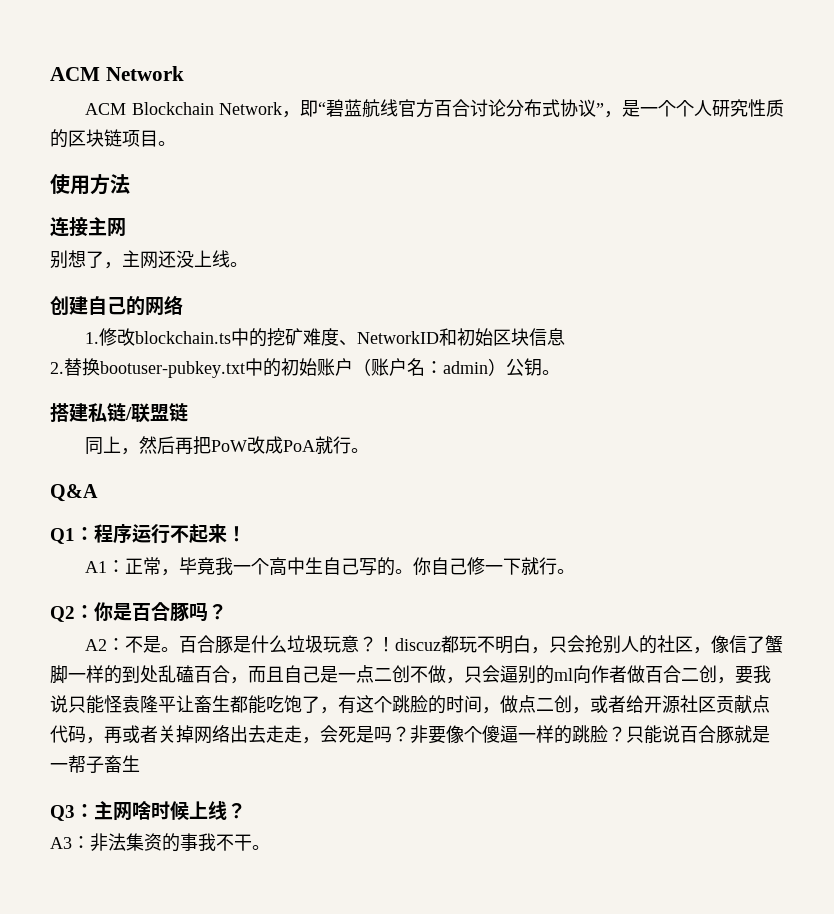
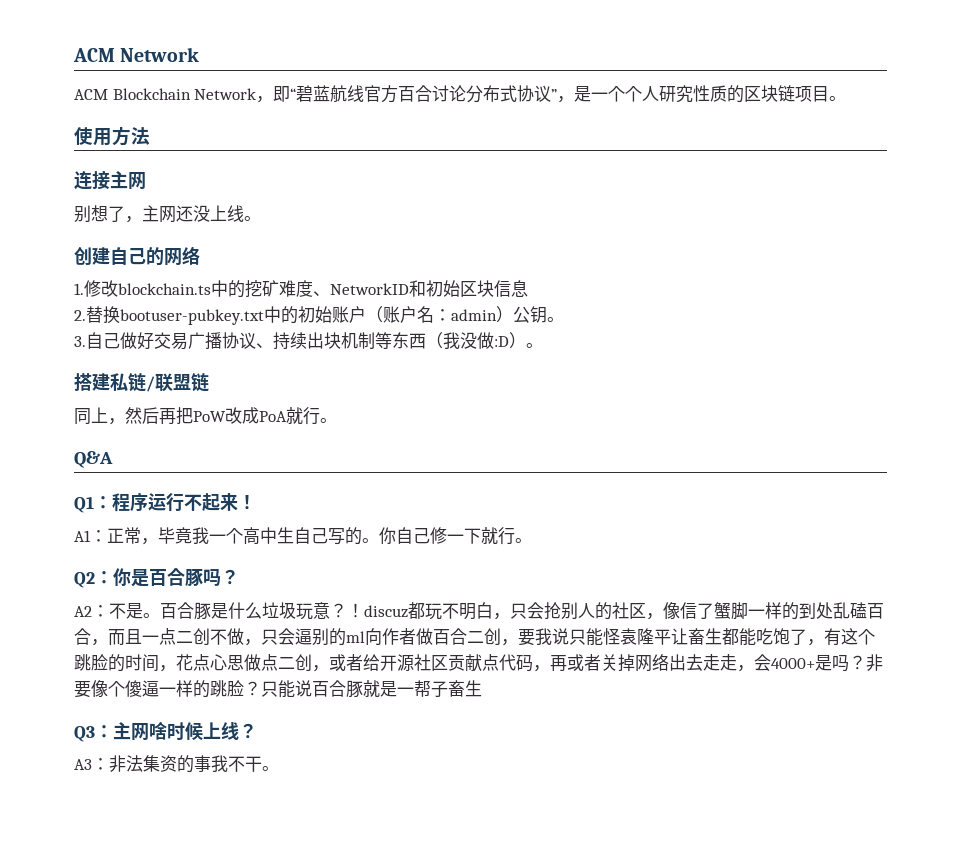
+ 3.自己做好交易广播协议、持续出块机制等东西（我没做:D）。
- ！discuz都玩不明白，只会抢别人的社区，像信了蟹脚一样的到处乱磕百合，而且自己是一点二创不做，只会逼别的ml向作者做百合二创，要我说只能怪袁隆平让畜生都能吃饱了，有这个跳脸的时间，做点二创，或者给开源社区贡献点代码，再或者关掉网络出去走走，会死是吗？
+ ！discuz都玩不明白，只会抢别人的社区，像信了蟹脚一样的到处乱磕百合，而且一点二创不做，只会逼别的ml向作者做百合二创，要我说只能怪袁隆平让畜生都能吃饱了，有这个跳脸的时间，花点心思做点二创，或者给开源社区贡献点代码，再或者关掉网络出去走走，会4000+是吗？

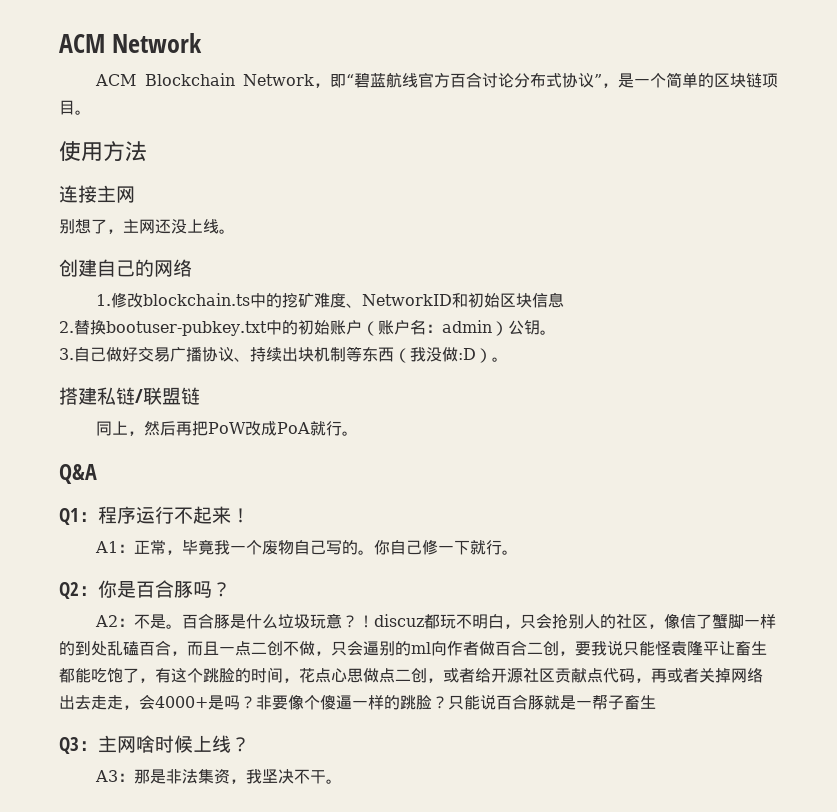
- ACM Blockchain Network，即“碧蓝航线官方百合讨论分布式协议”，是一个个人研究性质的区块链项目。
+ ACM Blockchain Network，即“碧蓝航线官方百合讨论分布式协议”，是一个简单的区块链项目。
- A1：正常，毕竟我一个高中生自己写的。
+ A1：正常，毕竟我一个废物自己写的。
- A3：非法集资的事我不干。
+ A3：那是非法集资，我坚决不干。

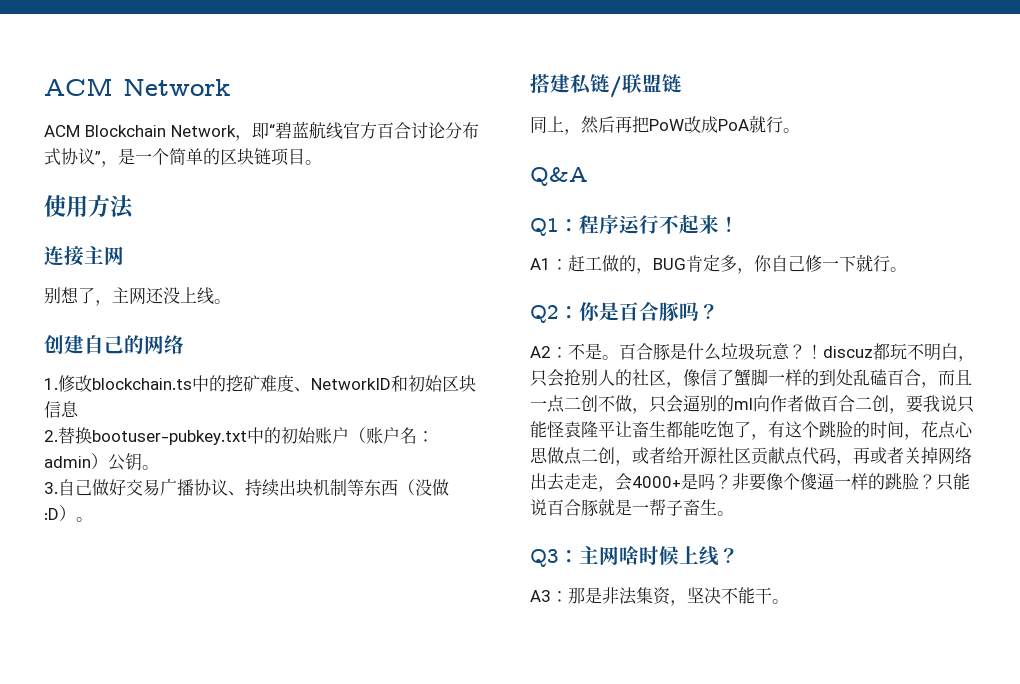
- 3.自己做好交易广播协议、持续出块机制等东西（我没做:D）。
+ 3.自己做好交易广播协议、持续出块机制等东西（没做:D）。
- A1：正常，毕竟我一个废物自己写的。你自己修一下就行。
+ A1：赶工做的，BUG肯定多，你自己修一下就行。
- 只能说百合豚就是一帮子畜生
+ 只能说百合豚就是一帮子畜生。
- A3：那是非法集资，我坚决不干。
+ A3：那是非法集资，坚决不能干。

